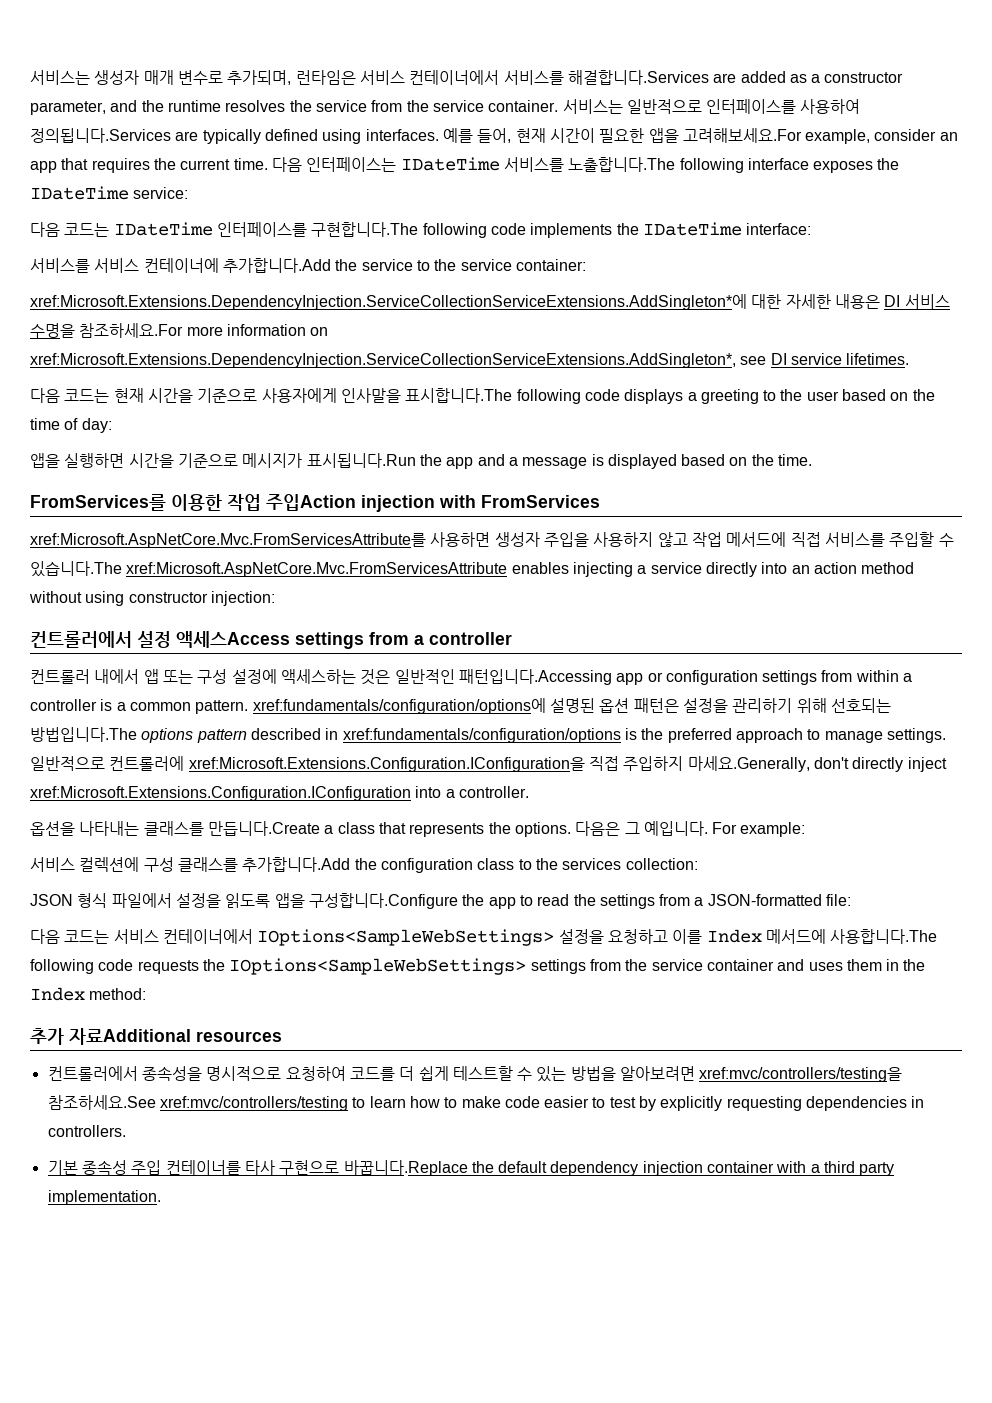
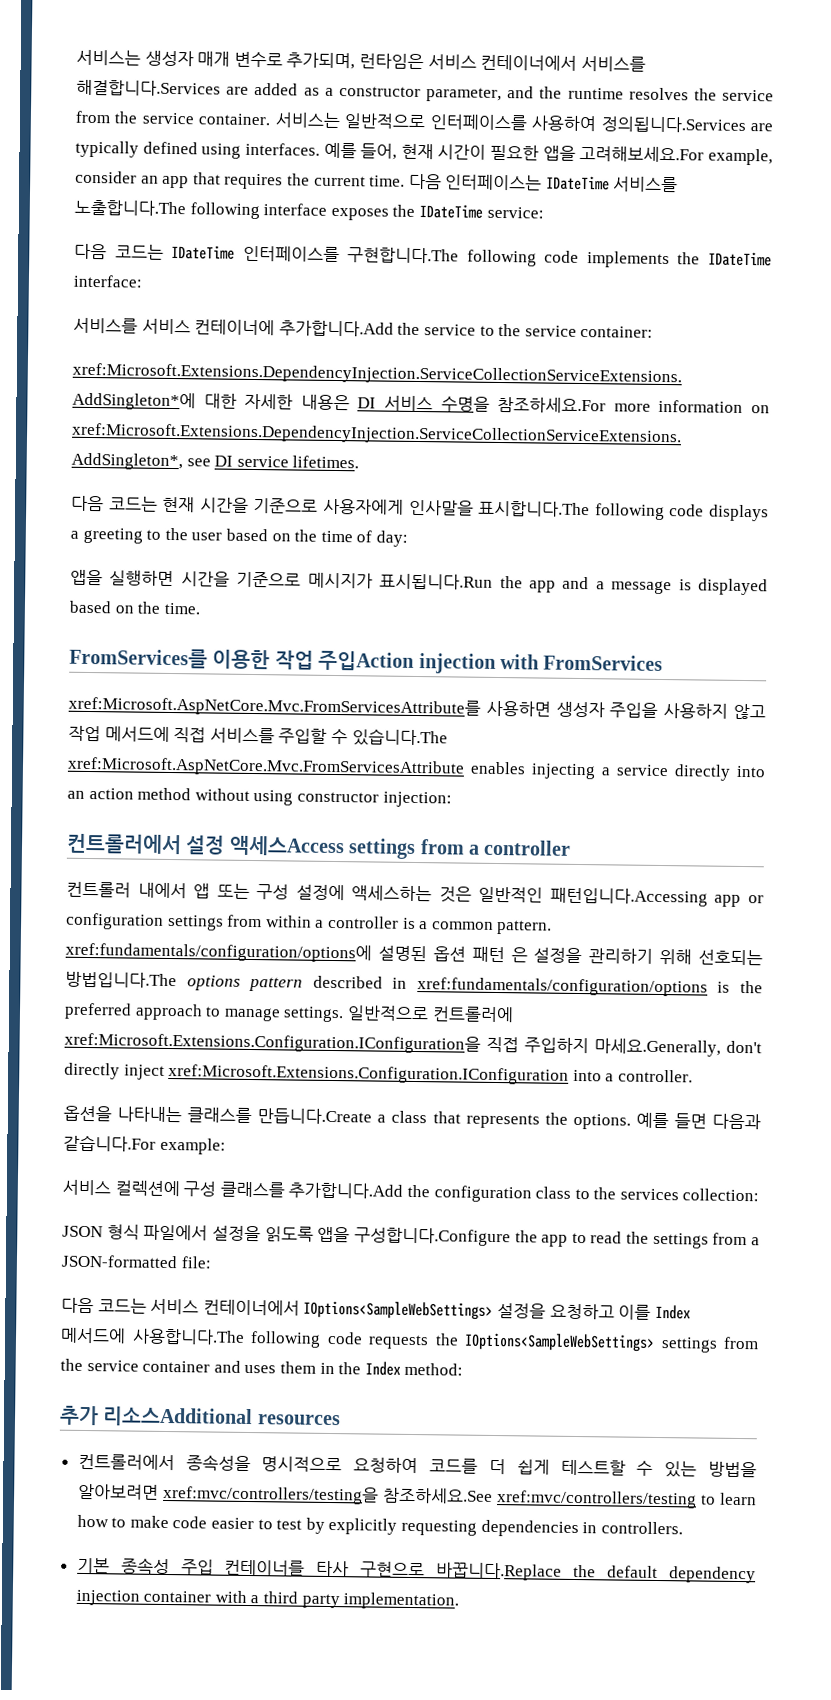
- 컨트롤러 내에서 앱 또는 구성 설정에 액세스하는 것은 일반적인 패턴입니다.Accessing app or configuration settings from within a controller is a common pattern. xref:fundamentals/configuration/options에 설명된 옵션 패턴은 설정을 관리하기 위해 선호되는 방법입니다.The options pattern described in xref:fundamentals/configuration/options is the preferred approach to manage settings.
+ 컨트롤러 내에서 앱 또는 구성 설정에 액세스하는 것은 일반적인 패턴입니다.Accessing app or configuration settings from within a controller is a common pattern. xref:fundamentals/configuration/options에 설명된 옵션 패턴 은 설정을 관리하기 위해 선호되는 방법입니다.The options pattern described in xref:fundamentals/configuration/options is the preferred approach to manage settings.
- 다음은 그 예입니다. For example:
+ 예를 들면 다음과 같습니다.For example:
- 추가 자료Additional resources
+ 추가 리소스Additional resources

